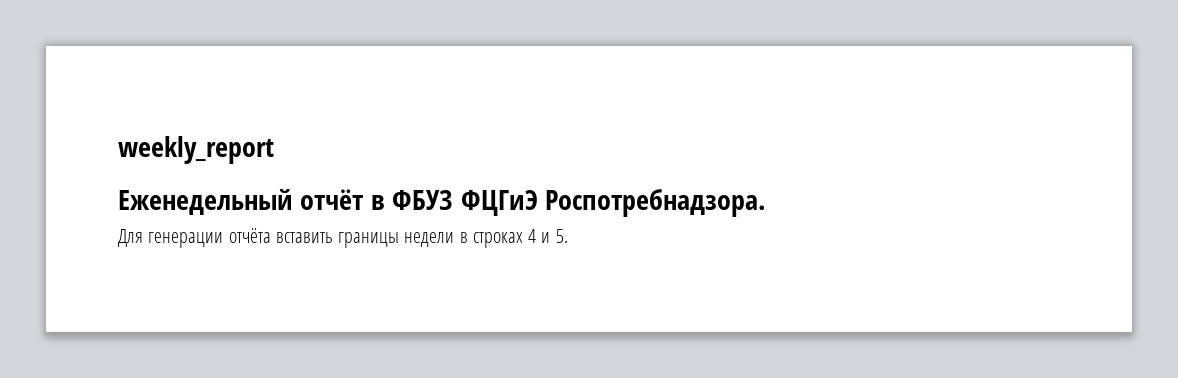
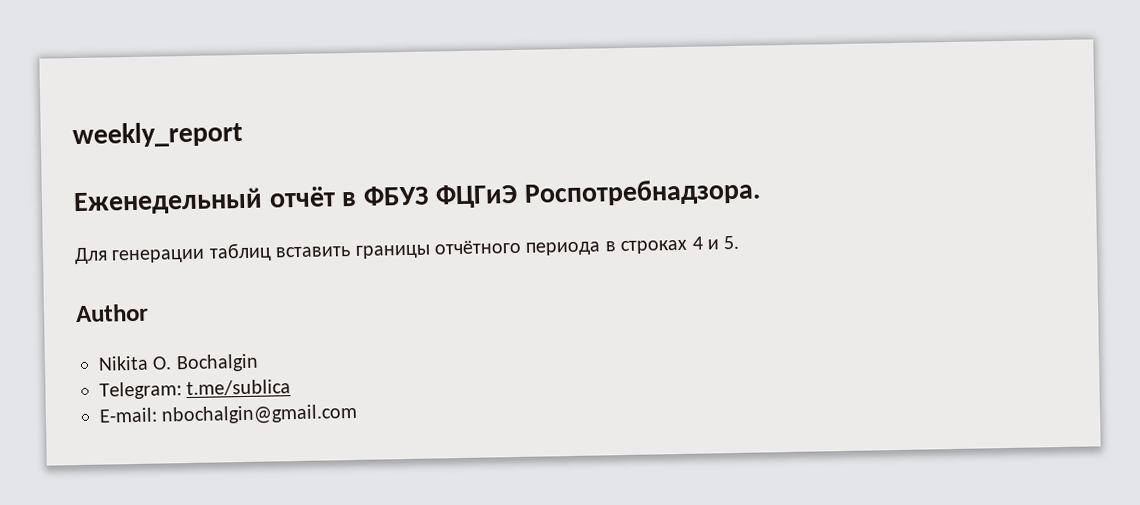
- Для генерации отчёта вставить границы недели в строках 4 и 5.
+ Для генерации таблиц вставить границы отчётного периода в строках 4 и 5.
+ Author
+ Nikita O. Bochalgin
+ Telegram: t.me/sublica
+ E-mail: nbochalgin@gmail.com

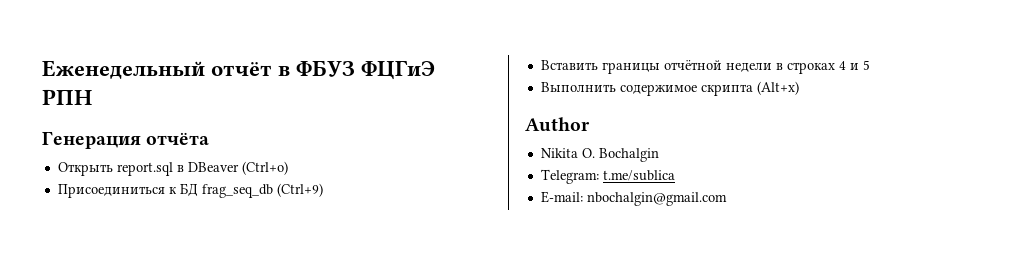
- weekly_report
- Еженедельный отчёт в ФБУЗ ФЦГиЭ Роспотребнадзора.
- Для генерации таблиц вставить границы отчётного периода в строках 4 и 5.
+ Еженедельный отчёт в ФБУЗ ФЦГиЭ РПН
+ Генерация отчёта
+ Открыть report.sql в DBeaver (Ctrl+o)
+ Присоединиться к БД frag_seq_db (Ctrl+9)
+ Вставить границы отчётной недели в строках 4 и 5
+ Выполнить содержимое скрипта (Alt+x)

